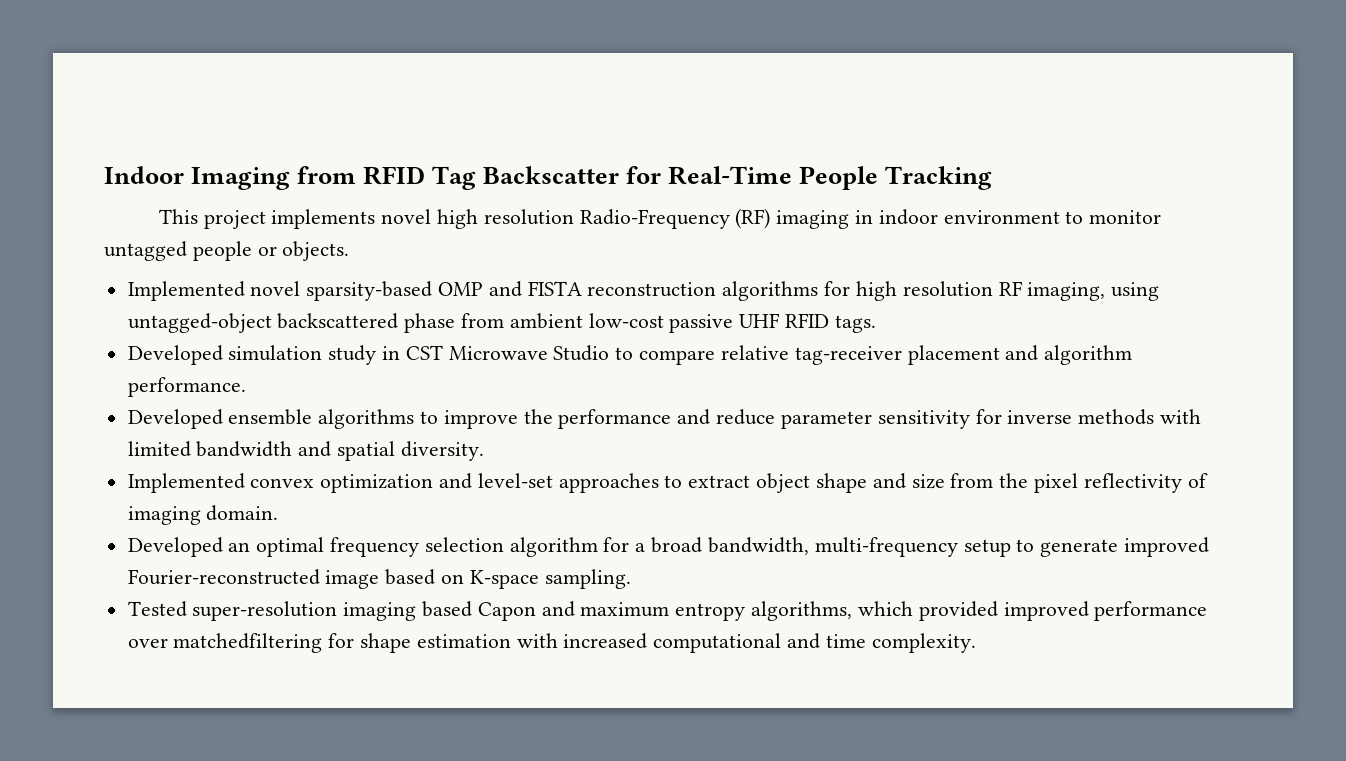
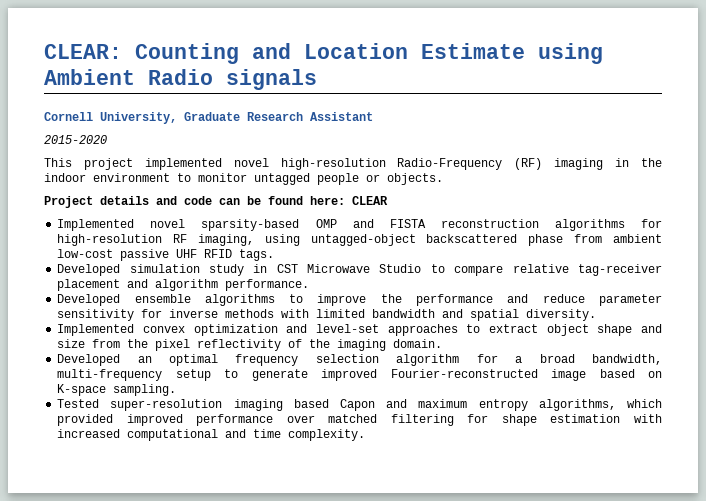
- Indoor Imaging from RFID Tag Backscatter for Real-Time People Tracking
- This project implements novel high resolution Radio-Frequency (RF) imaging in indoor environment to monitor untagged people or objects.
+ CLEAR: Counting and Location Estimate using Ambient Radio signals
+ Cornell University, Graduate Research Assistant
+ 2015-2020
+ This project implemented novel high-resolution Radio-Frequency (RF) imaging in the indoor environment to monitor untagged people or objects.
+ Project details and code can be found here: CLEAR
- Implemented novel sparsity-based OMP and FISTA reconstruction algorithms for high resolution RF imaging, using untagged-object backscattered phase from ambient low-cost passive UHF RFID tags.
+ Implemented novel sparsity-based OMP and FISTA reconstruction algorithms for high-resolution RF imaging, using untagged-object backscattered phase from ambient low-cost passive UHF RFID tags.
- Implemented convex optimization and level-set approaches to extract object shape and size from the pixel reflectivity of imaging domain.
+ Implemented convex optimization and level-set approaches to extract object shape and size from the pixel reflectivity of the imaging domain.
- Tested super-resolution imaging based Capon and maximum entropy algorithms, which provided improved performance over matchedfiltering for shape estimation with increased computational and time complexity.
+ Tested super-resolution imaging based Capon and maximum entropy algorithms, which provided improved performance over matched filtering for shape estimation with increased computational and time complexity.

